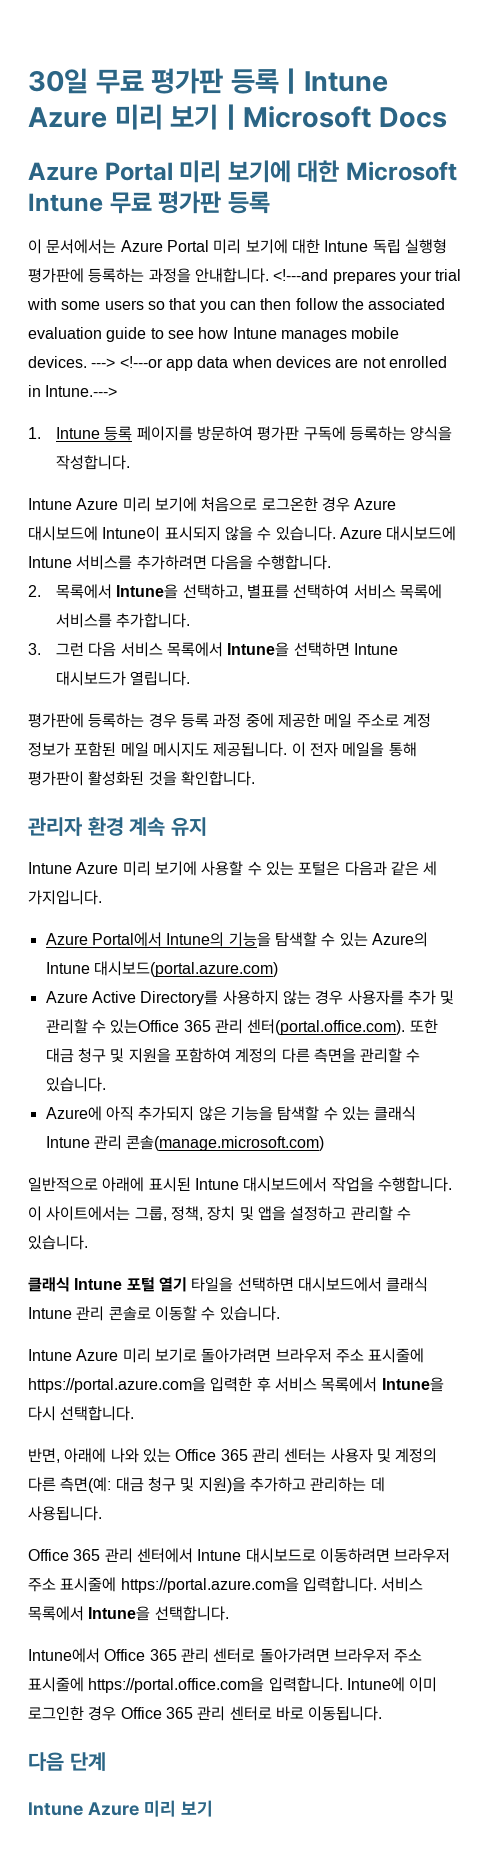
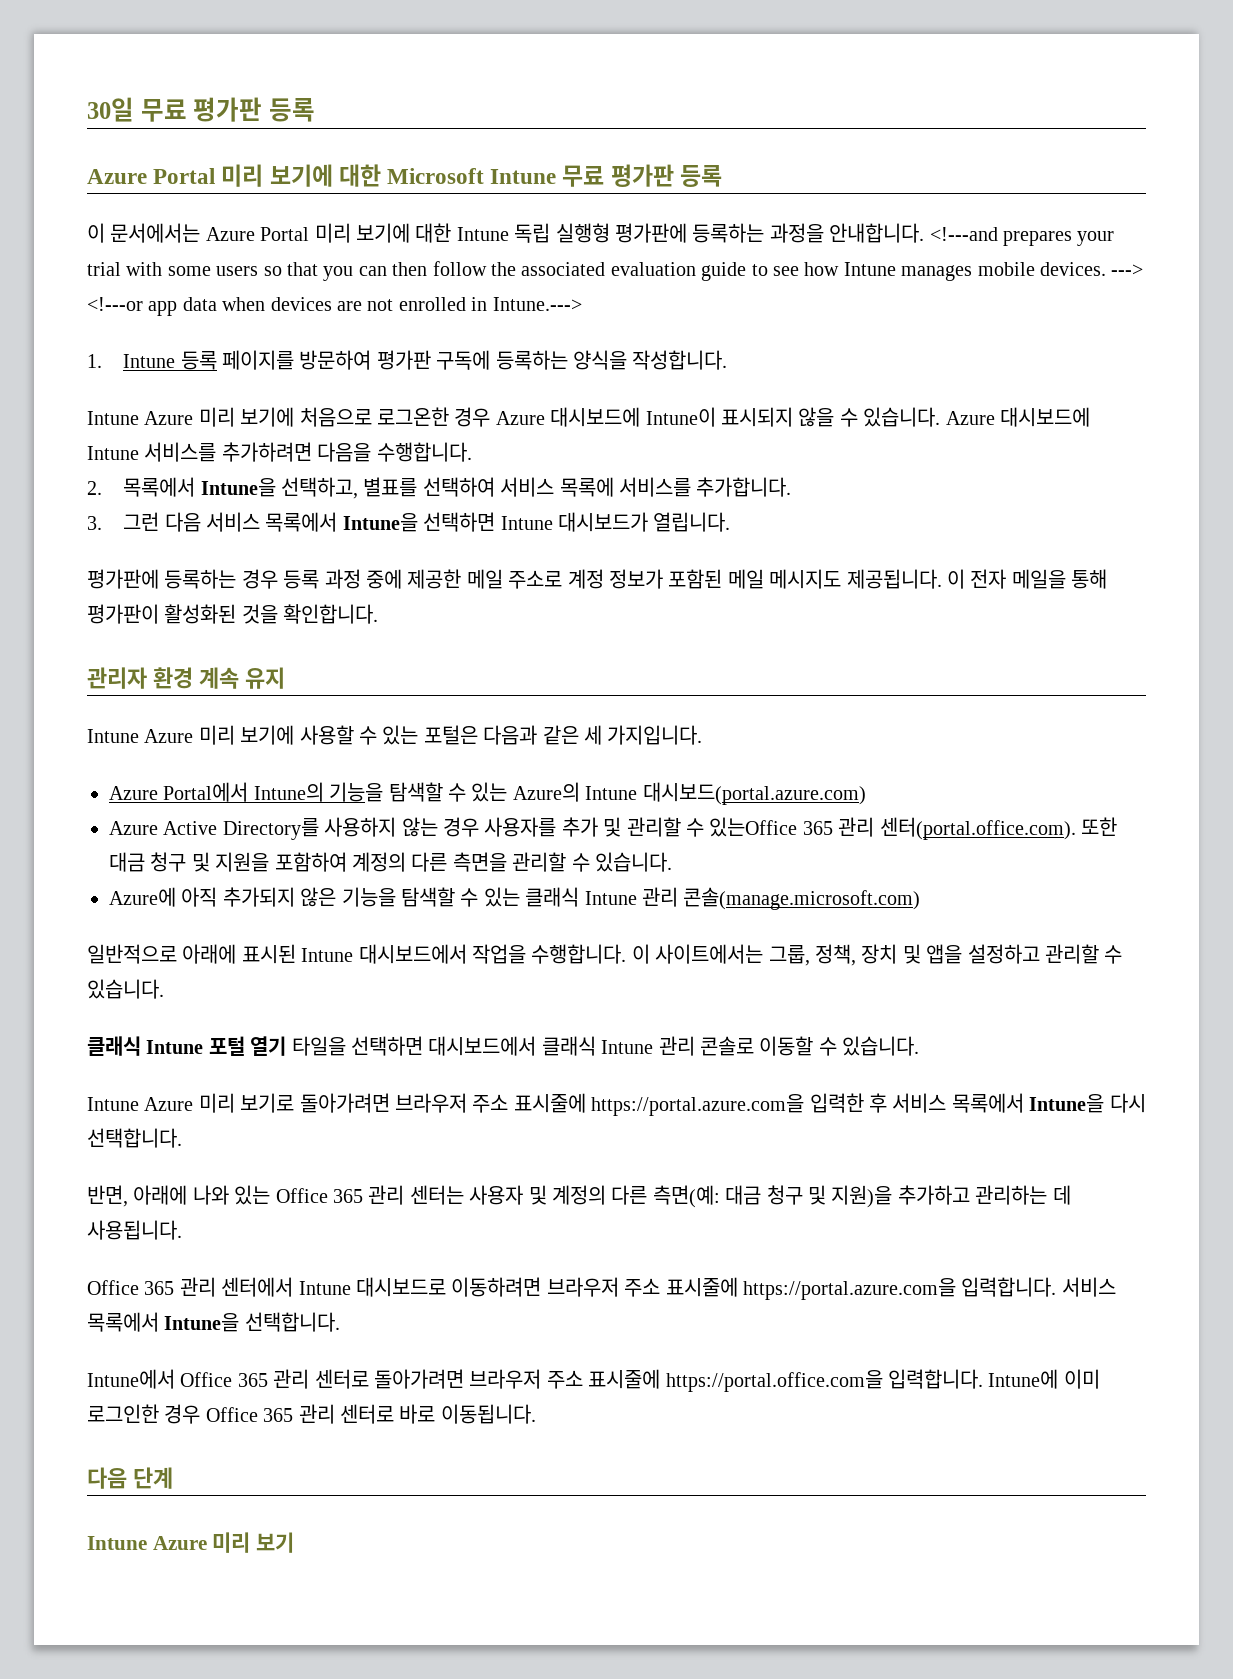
- 30일 무료 평가판 등록 | Intune Azure 미리 보기 | Microsoft Docs
+ 30일 무료 평가판 등록

